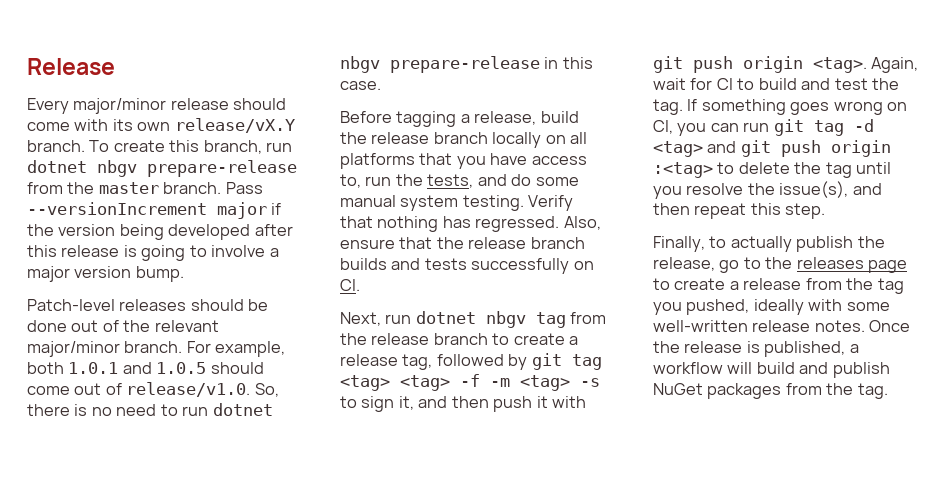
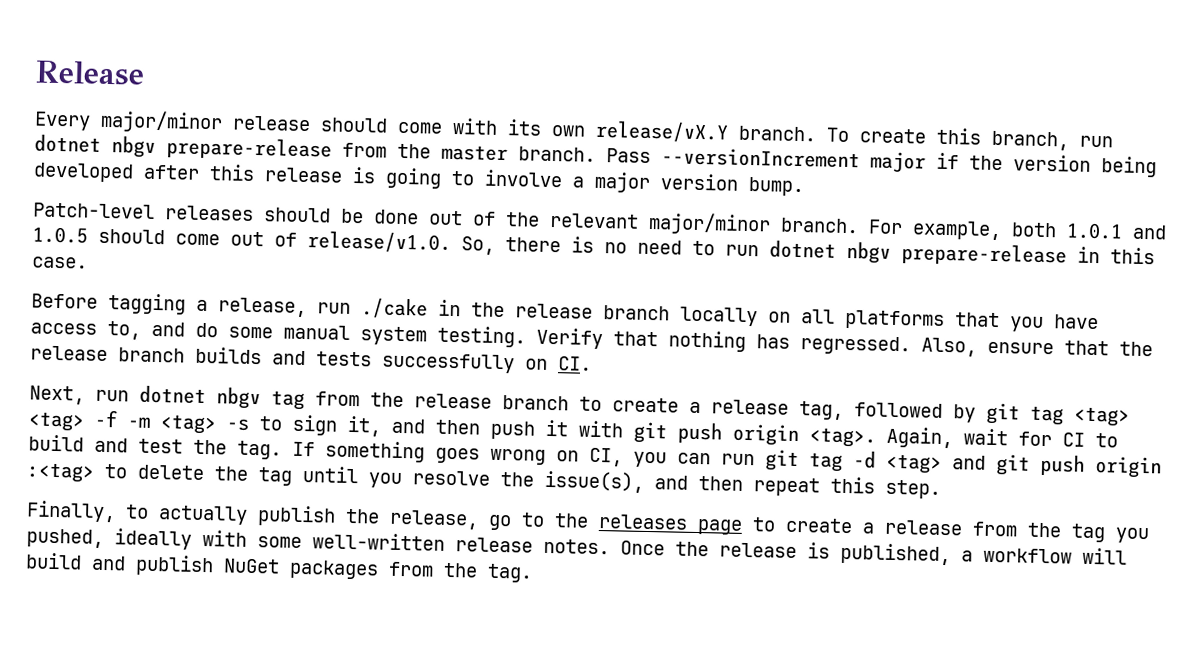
- Before tagging a release, build the release branch locally on all platforms that you have access to, run the tests, and do some manual system testing.
+ Before tagging a release, run ./cake in the release branch locally on all platforms that you have access to, and do some manual system testing.

